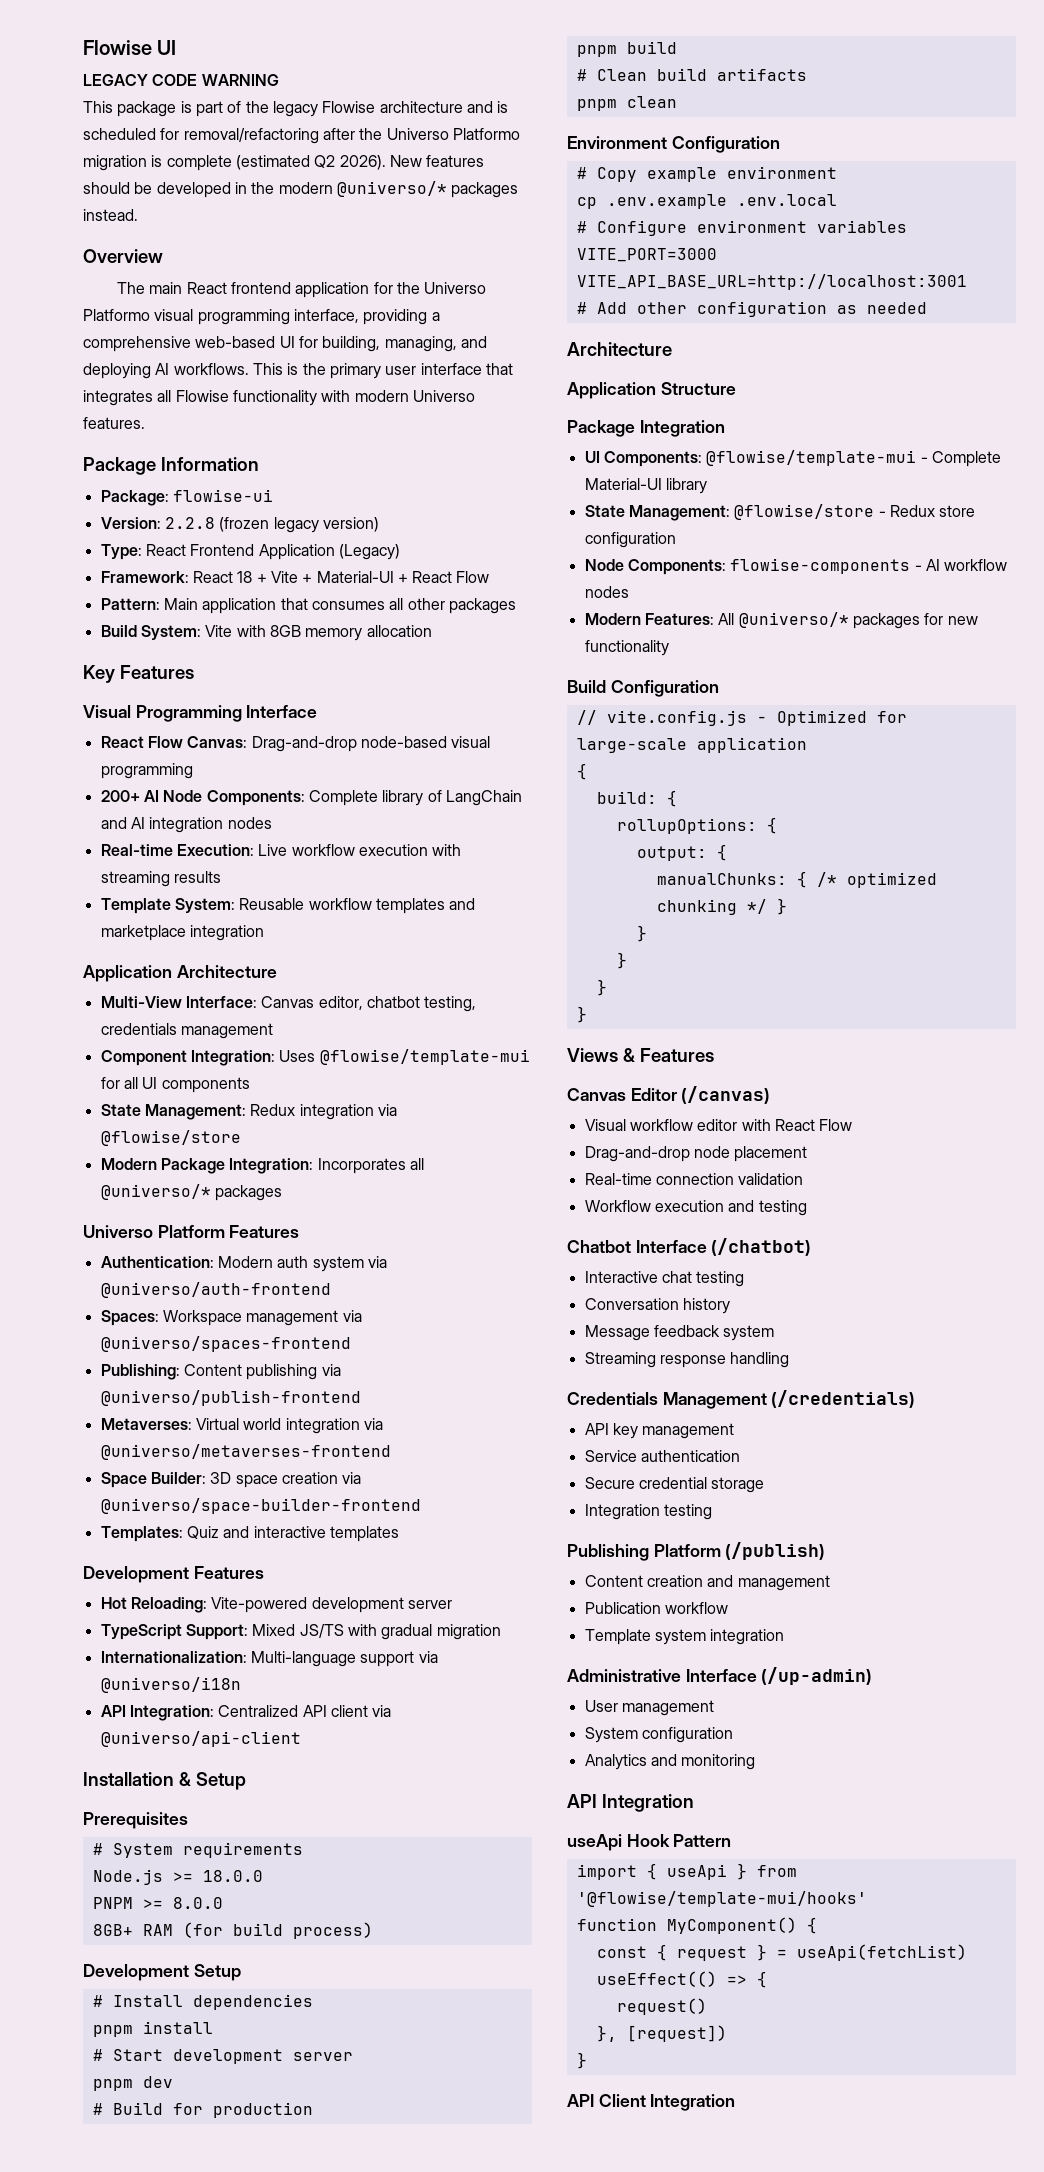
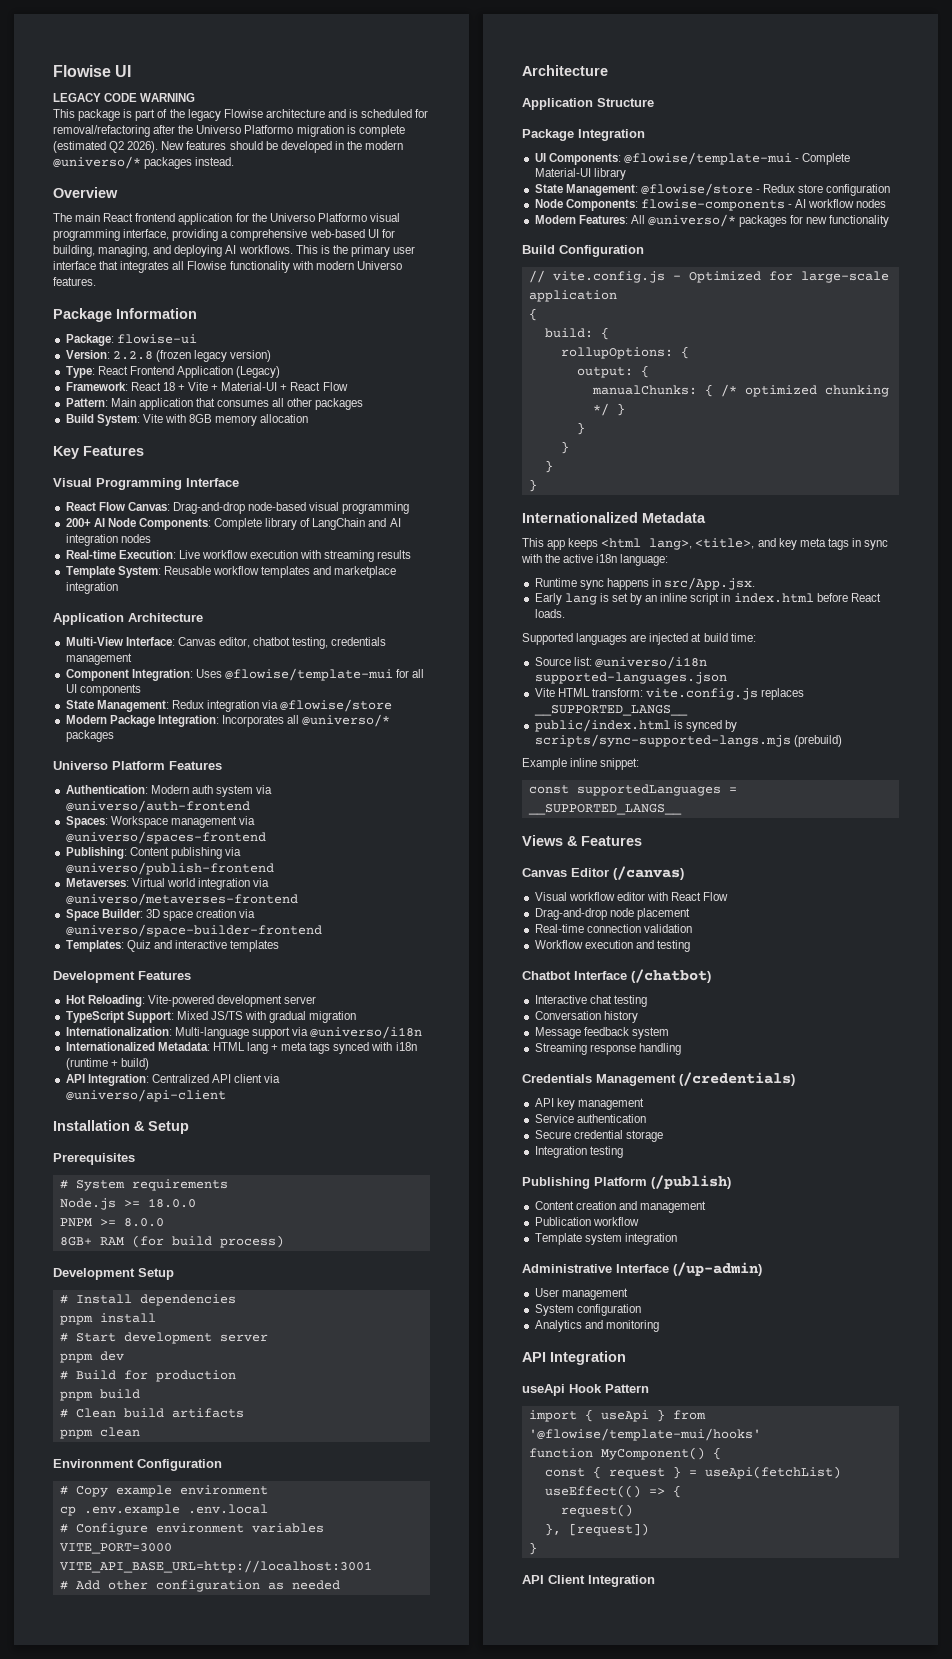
+ Internationalized Metadata: HTML lang + meta tags synced with i18n (runtime + build)
+ Internationalized Metadata
+ This app keeps <html lang>, <title>, and key meta tags in sync with the active i18n language:
+ Runtime sync happens in src/App.jsx.
+ Early lang is set by an inline script in index.html before React loads.
+ Supported languages are injected at build time:
+ Source list: @universo/i18n supported-languages.json
+ Vite HTML transform: vite.config.js replaces __SUPPORTED_LANGS__
+ public/index.html is synced by scripts/sync-supported-langs.mjs (prebuild)
+ Example inline snippet:
+ const supportedLanguages = __SUPPORTED_LANGS__

